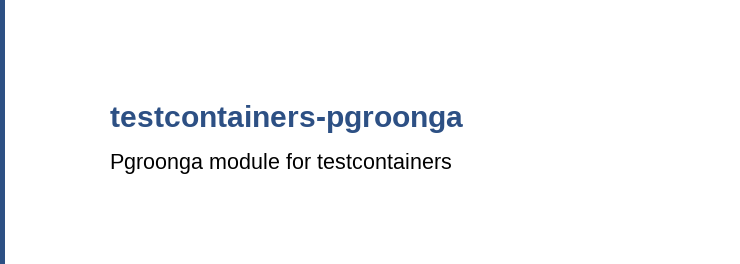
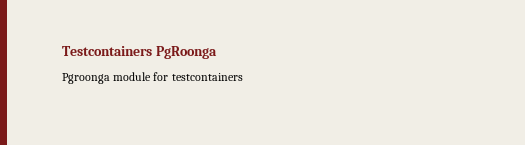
- testcontainers-pgroonga
+ Testcontainers PgRoonga

